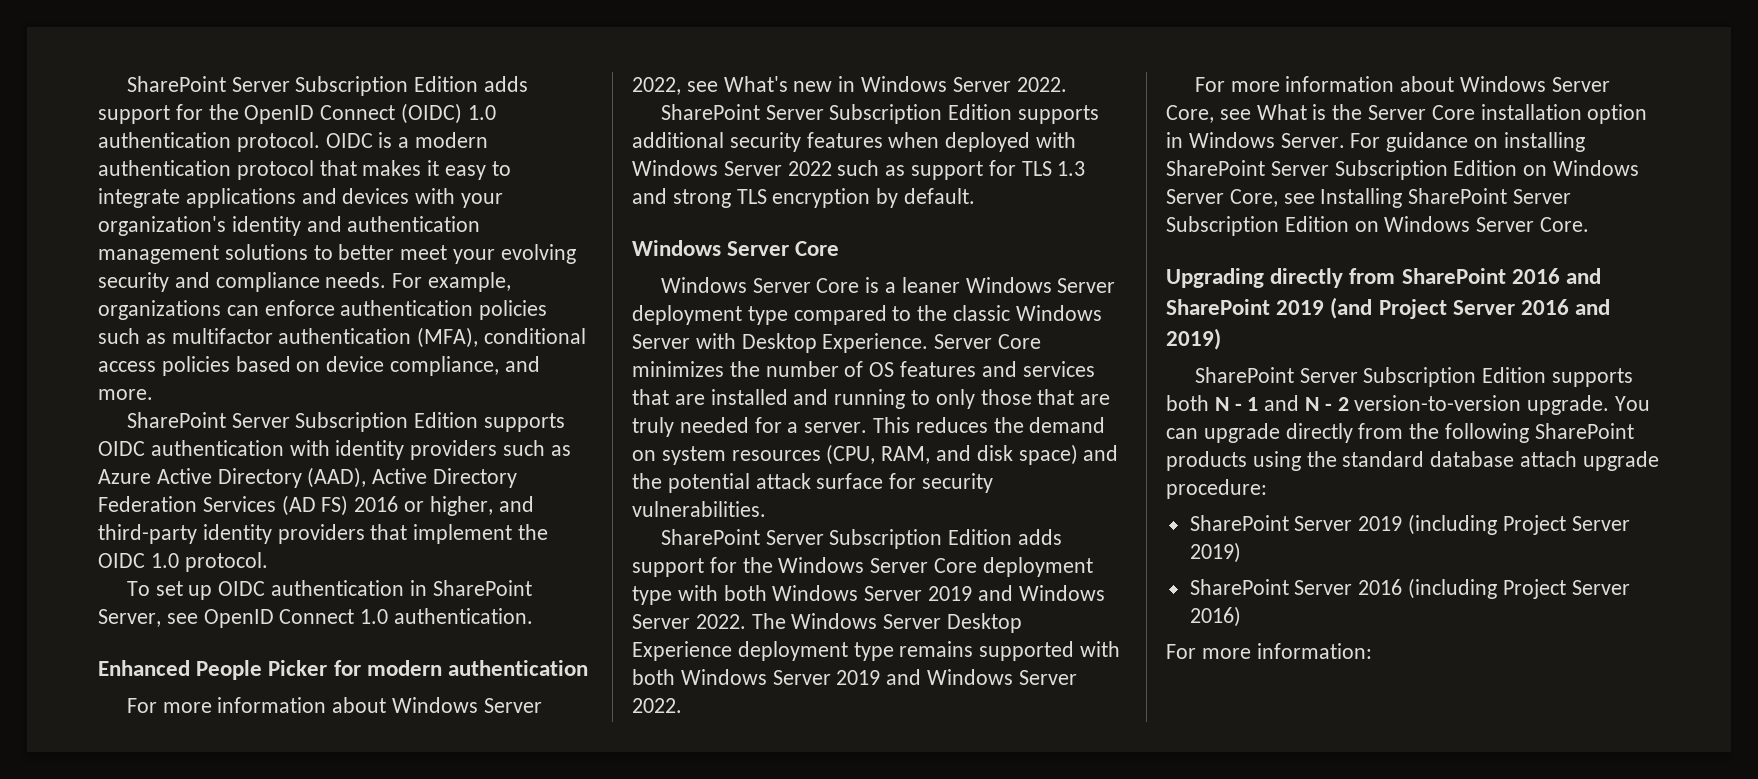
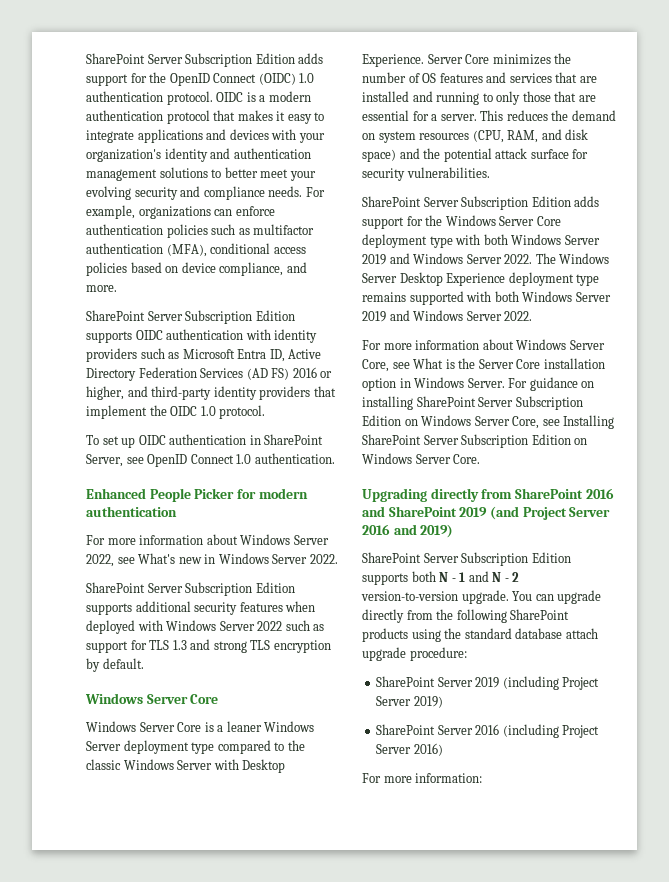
- SharePoint Server Subscription Edition supports OIDC authentication with identity providers such as Azure Active Directory (AAD), Active Directory Federation Services (AD FS) 2016 or higher, and third-party identity providers that implement the OIDC 1.0 protocol.
+ SharePoint Server Subscription Edition supports OIDC authentication with identity providers such as Microsoft Entra ID, Active Directory Federation Services (AD FS) 2016 or higher, and third-party identity providers that implement the OIDC 1.0 protocol.
- Server Core minimizes the number of OS features and services that are installed and running to only those that are truly needed for a server.
+ Server Core minimizes the number of OS features and services that are installed and running to only those that are essential for a server.

